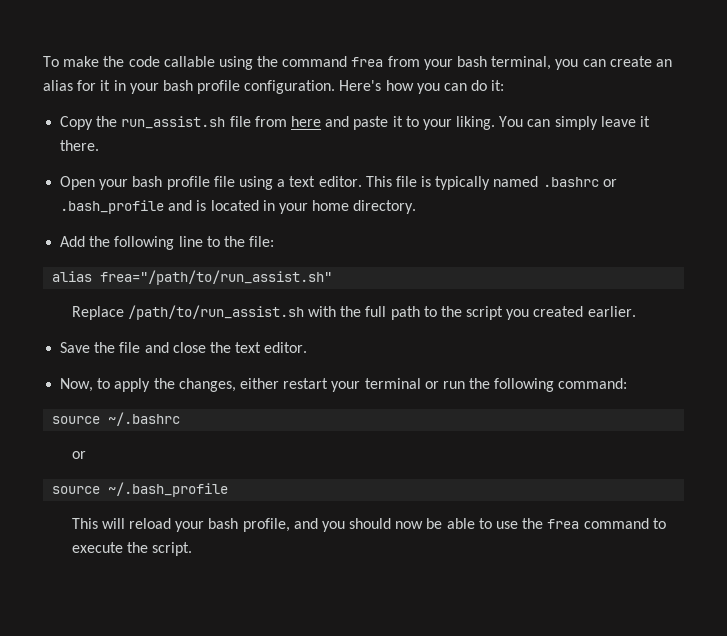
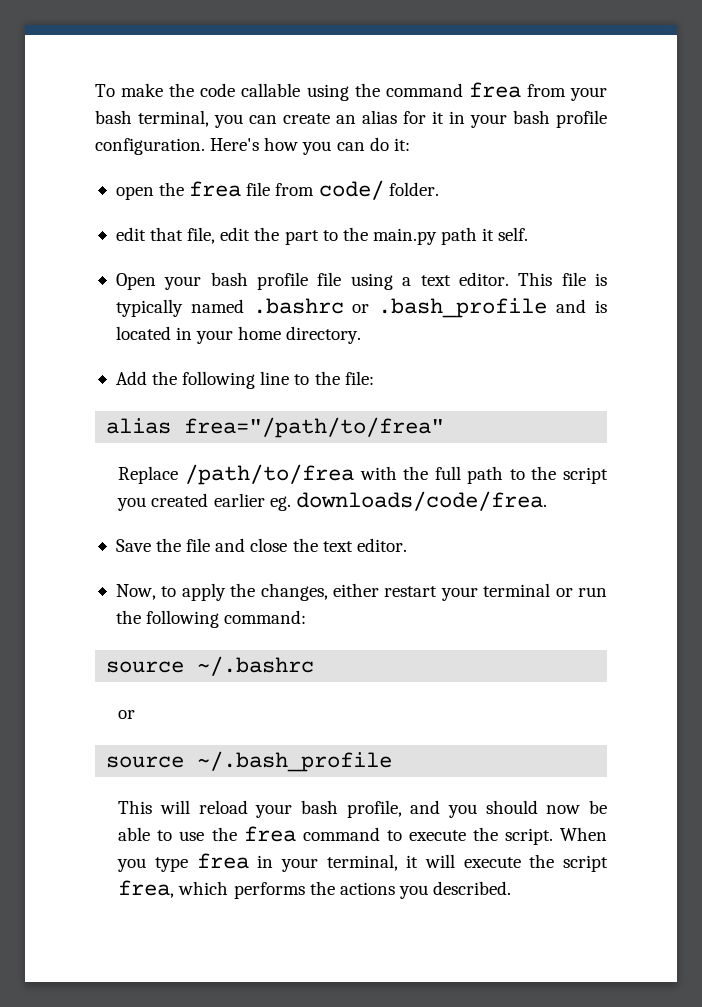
- Copy the run_assist.sh file from here and paste it to your liking. You can simply leave it there.
+ open the frea file from code/ folder.
+ edit that file, edit the part to the main.py path it self.
- alias frea="/path/to/run_assist.sh"
+ alias frea="/path/to/frea"
- Replace /path/to/run_assist.sh with the full path to the script you created earlier.
+ Replace /path/to/frea with the full path to the script you created earlier eg. downloads/code/frea.
+ When you type frea in your terminal, it will execute the script frea, which performs the actions you described.

